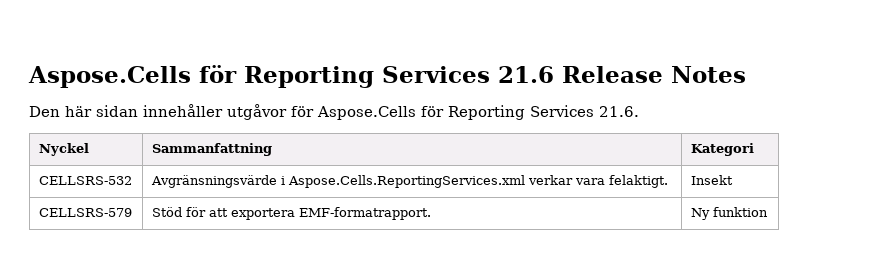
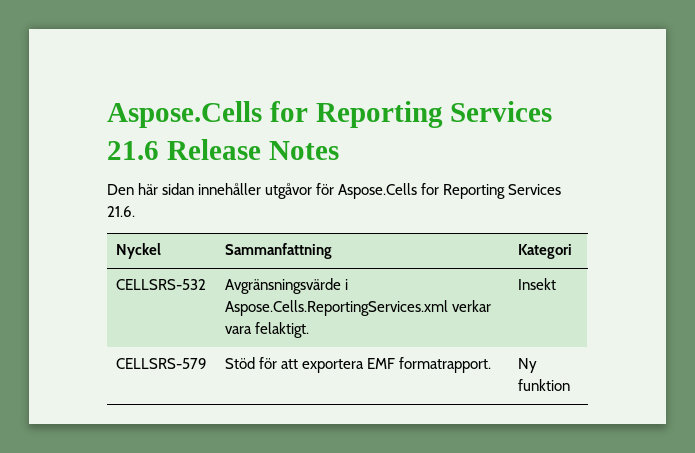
- Aspose.Cells för Reporting Services 21.6 Release Notes
+ Aspose.Cells for Reporting Services 21.6 Release Notes
- Den här sidan innehåller utgåvor för Aspose.Cells för Reporting Services 21.6.
+ Den här sidan innehåller utgåvor för Aspose.Cells for Reporting Services 21.6.
- CELLSRS-579 | Stöd för att exportera EMF-formatrapport. | Ny funktion
+ CELLSRS-579 | Stöd för att exportera EMF formatrapport. | Ny funktion

